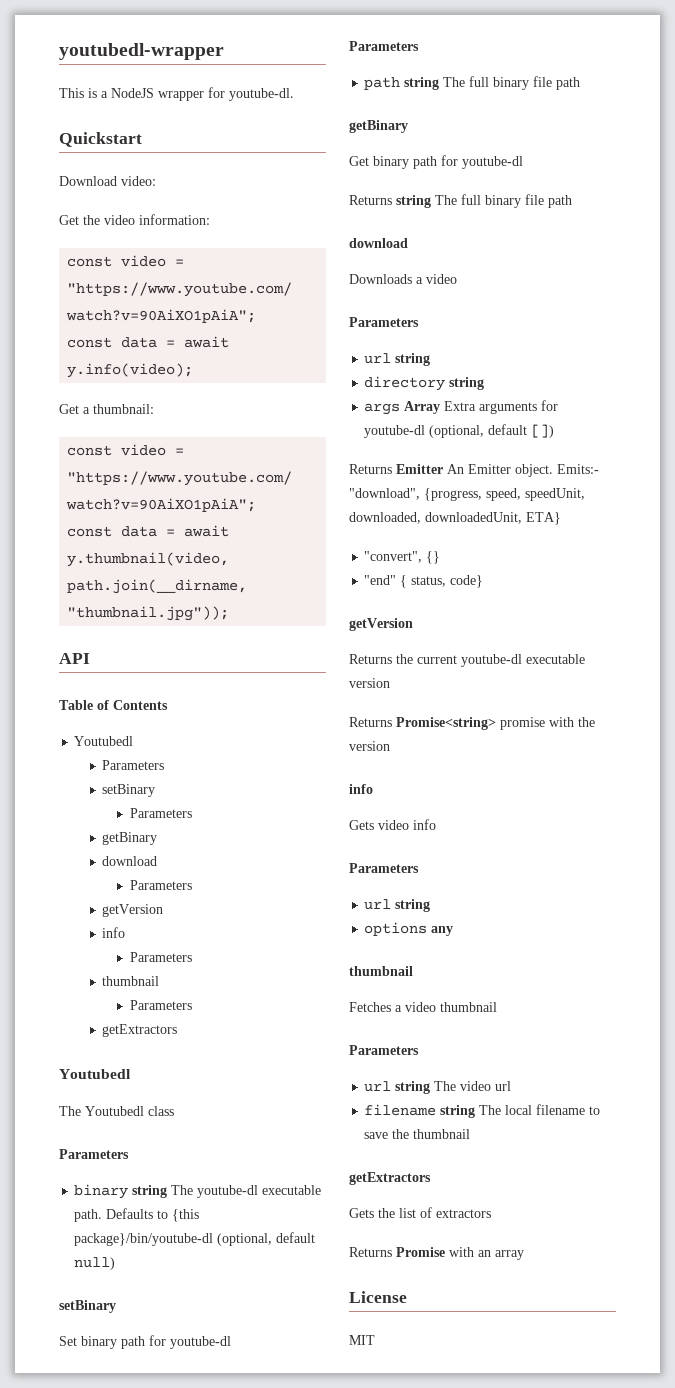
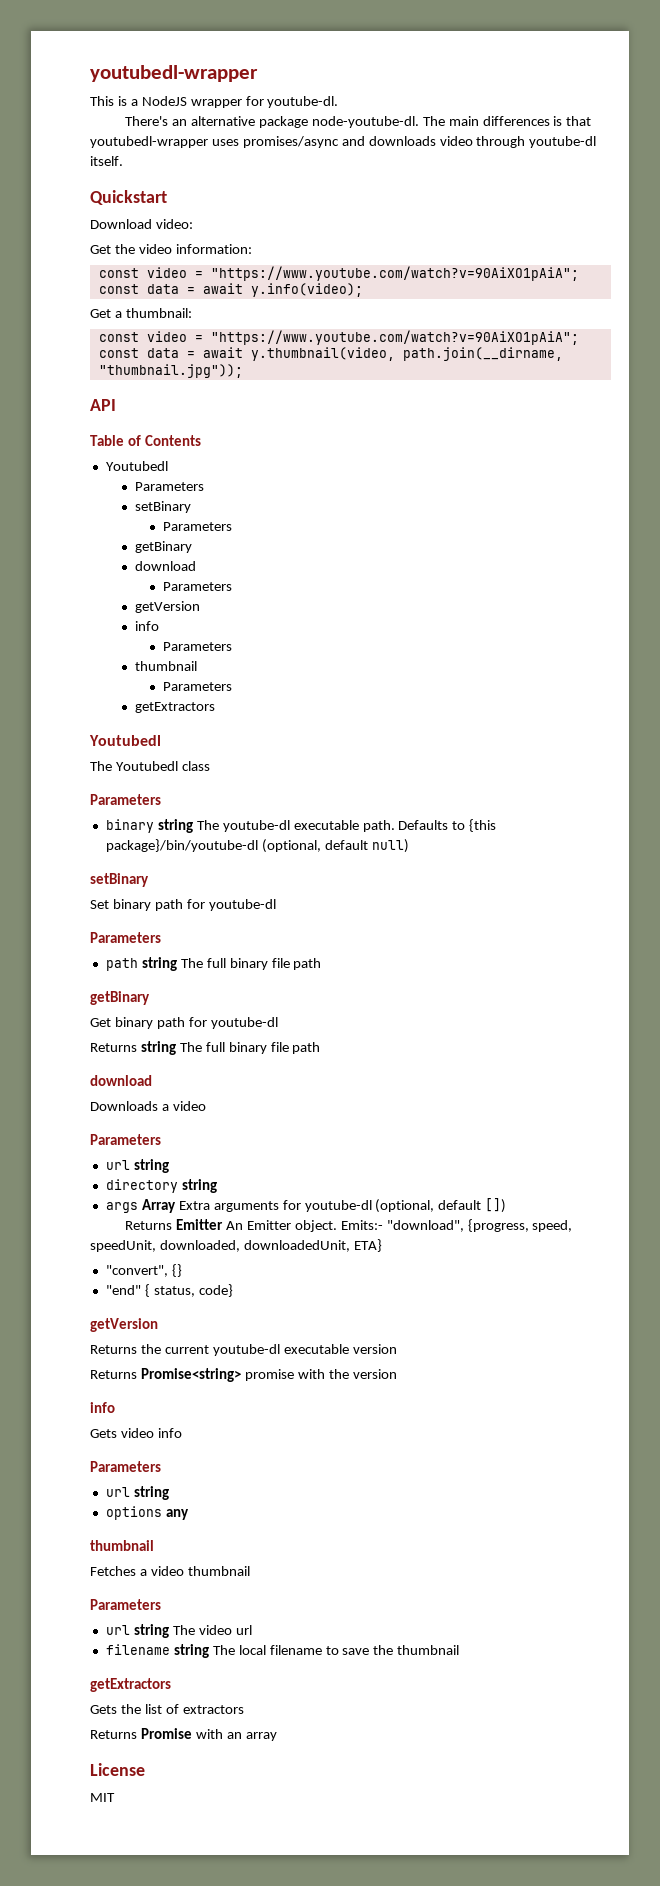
+ There's an alternative package node-youtube-dl. The main differences is that youtubedl-wrapper uses promises/async and downloads video through youtube-dl itself.

